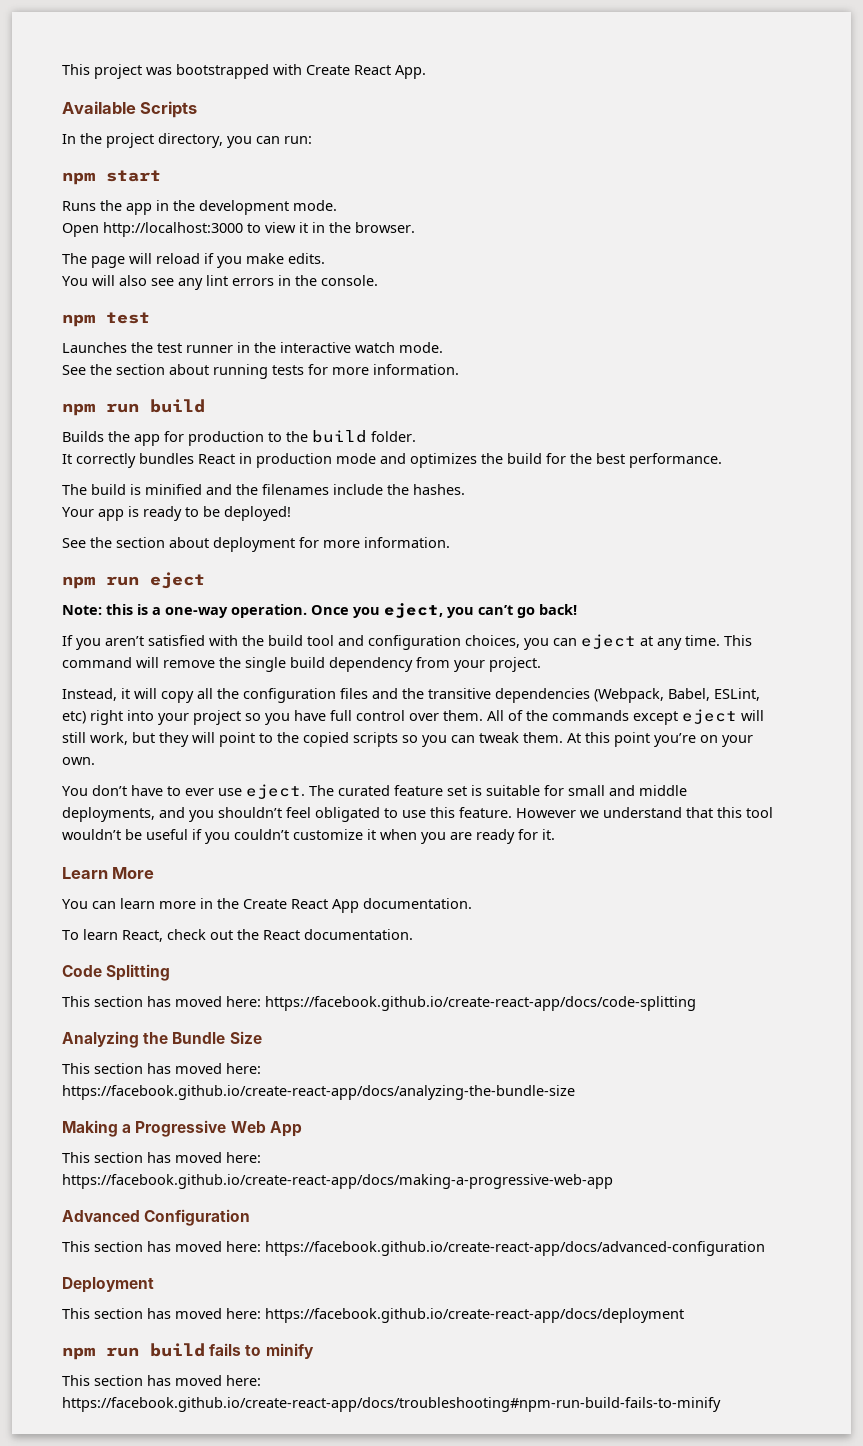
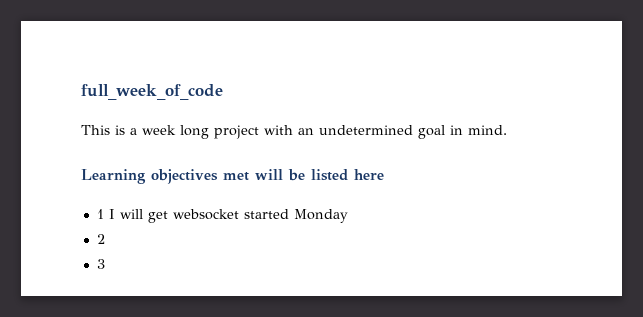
- This project was bootstrapped with Create React App.
- Available Scripts
- In the project directory, you can run:
- npm start
- Runs the app in the development mode.
- Open http://localhost:3000 to view it in the browser.
- The page will reload if you make edits.
- You will also see any lint errors in the console.
- npm test
- Launches the test runner in the interactive watch mode.
- See the section about running tests for more information.
- npm run build
- Builds the app for production to the build folder.
- It correctly bundles React in production mode and optimizes the build for the best performance.
- The build is minified and the filenames include the hashes.
- Your app is ready to be deployed!
- See the section about deployment for more information.
- npm run eject
- Note: this is a one-way operation. Once you eject, you can’t go back!
- If you aren’t satisfied with the build tool and configuration choices, you can eject at any time. This command will remove the single build dependency from your project.
- Instead, it will copy all the configuration files and the transitive dependencies (Webpack, Babel, ESLint, etc) right into your project so you have full control over them. All of the commands except eject will still work, but they will point to the copied scripts so you can tweak them. At this point you’re on your own.
- You don’t have to ever use eject. The curated feature set is suitable for small and middle deployments, and you shouldn’t feel obligated to use this feature. However we understand that this tool wouldn’t be useful if you couldn’t customize it when you are ready for it.
- Learn More
- You can learn more in the Create React App documentation.
- To learn React, check out the React documentation.
- Code Splitting
- This section has moved here: https://facebook.github.io/create-react-app/docs/code-splitting
- Analyzing the Bundle Size
- This section has moved here: https://facebook.github.io/create-react-app/docs/analyzing-the-bundle-size
- Making a Progressive Web App
- This section has moved here: https://facebook.github.io/create-react-app/docs/making-a-progressive-web-app
- Advanced Configuration
- This section has moved here: https://facebook.github.io/create-react-app/docs/advanced-configuration
- Deployment
- This section has moved here: https://facebook.github.io/create-react-app/docs/deployment
- npm run build fails to minify
- This section has moved here: https://facebook.github.io/create-react-app/docs/troubleshooting#npm-run-build-fails-to-minify
+ full_week_of_code
+ This is a week long project with an undetermined goal in mind.
+ Learning objectives met will be listed here
+ 1 I will get websocket started Monday
+ 2
+ 3

